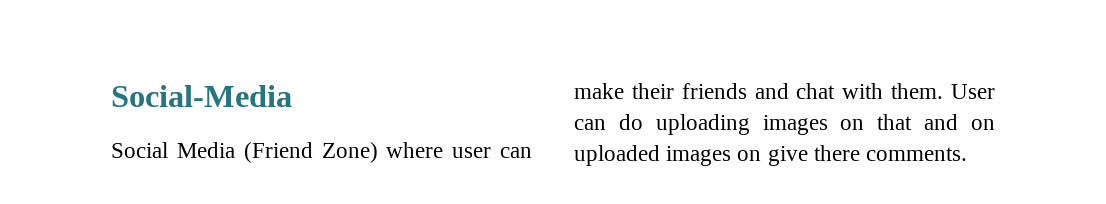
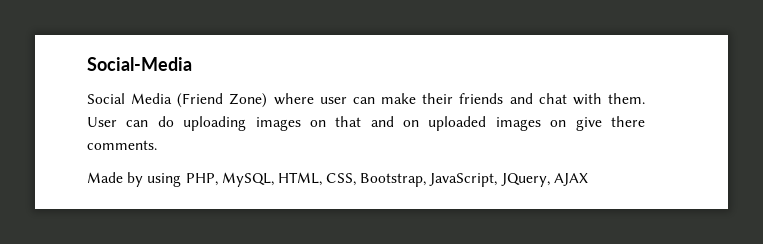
+ Made by using PHP, MySQL, HTML, CSS, Bootstrap, JavaScript, JQuery, AJAX

